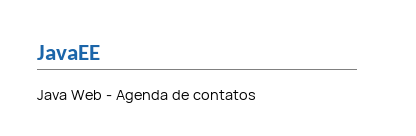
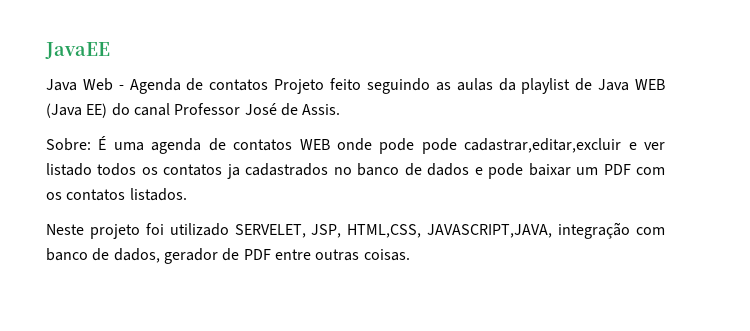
- Java Web - Agenda de contatos
+ Java Web - Agenda de contatos Projeto feito seguindo as aulas da playlist de Java WEB (Java EE) do canal Professor José de Assis.
+ Sobre: É uma agenda de contatos WEB onde pode pode cadastrar,editar,excluir e ver listado todos os contatos ja cadastrados no banco de dados e pode baixar um PDF com os contatos listados.
+ Neste projeto foi utilizado SERVELET, JSP, HTML,CSS, JAVASCRIPT,JAVA, integração com banco de dados, gerador de PDF entre outras coisas.

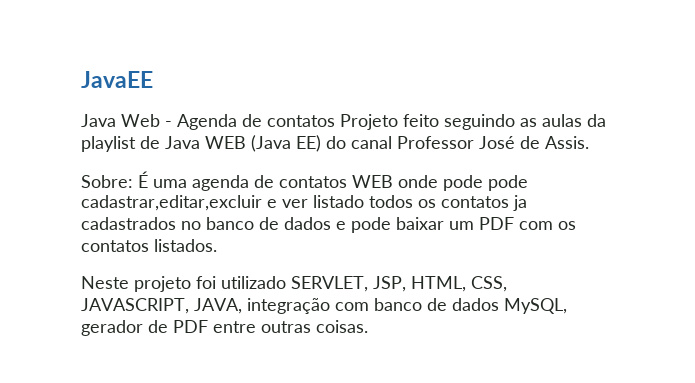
- Neste projeto foi utilizado SERVELET, JSP, HTML,CSS, JAVASCRIPT,JAVA, integração com banco de dados, gerador de PDF entre outras coisas.
+ Neste projeto foi utilizado SERVLET, JSP, HTML, CSS, JAVASCRIPT, JAVA, integração com banco de dados MySQL, gerador de PDF entre outras coisas.

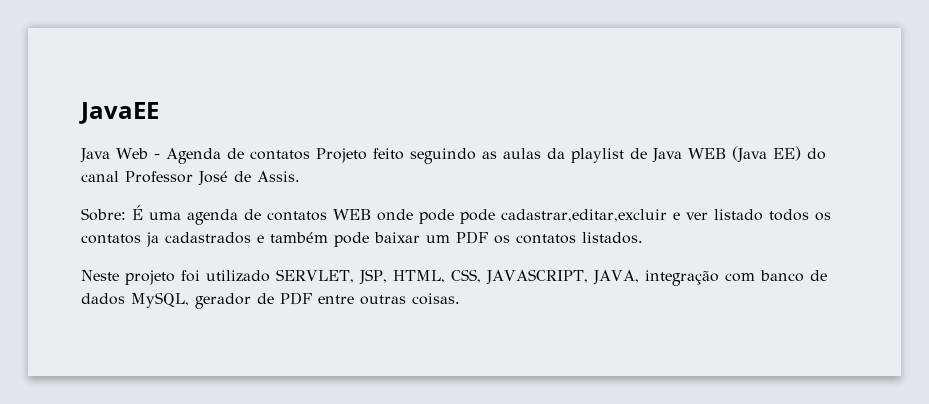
- Sobre: É uma agenda de contatos WEB onde pode pode cadastrar,editar,excluir e ver listado todos os contatos ja cadastrados no banco de dados e pode baixar um PDF com os contatos listados.
+ Sobre: É uma agenda de contatos WEB onde pode pode cadastrar,editar,excluir e ver listado todos os contatos ja cadastrados e também pode baixar um PDF os contatos listados.

